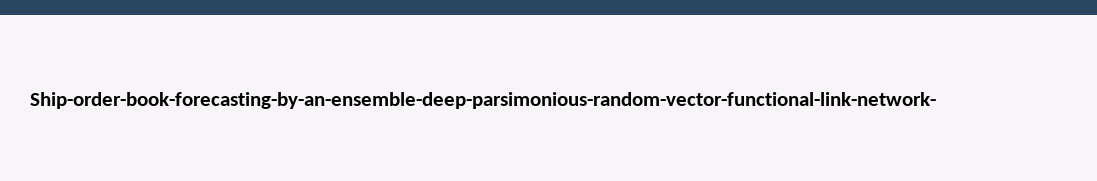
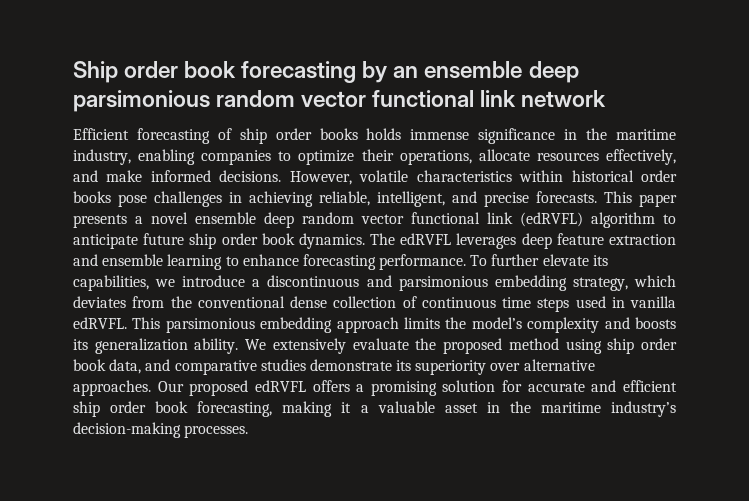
- Ship-order-book-forecasting-by-an-ensemble-deep-parsimonious-random-vector-functional-link-network-
+ Ship order book forecasting by an ensemble deep parsimonious random vector functional link network
+ Efficient forecasting of ship order books holds immense significance in the maritime industry, enabling companies to optimize their operations, allocate resources effectively, and make informed decisions. However, volatile characteristics within historical order books pose challenges in achieving reliable, intelligent, and precise forecasts. This paper presents a novel ensemble deep random vector functional link (edRVFL) algorithm to anticipate future ship order book dynamics. The edRVFL leverages deep feature extraction and ensemble learning to enhance forecasting performance. To further elevate its capabilities, we introduce a discontinuous and parsimonious embedding strategy, which deviates from the conventional dense collection of continuous time steps used in vanilla edRVFL. This parsimonious embedding approach limits the model’s complexity and boosts its generalization ability. We extensively evaluate the proposed method using ship order book data, and comparative studies demonstrate its superiority over alternative approaches. Our proposed edRVFL offers a promising solution for accurate and efficient ship order book forecasting, making it a valuable asset in the maritime industry’s decision-making processes.

